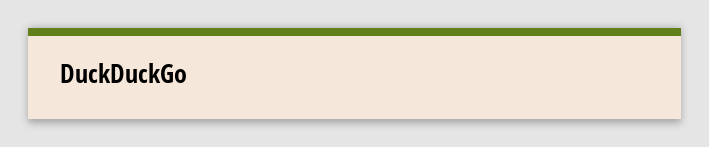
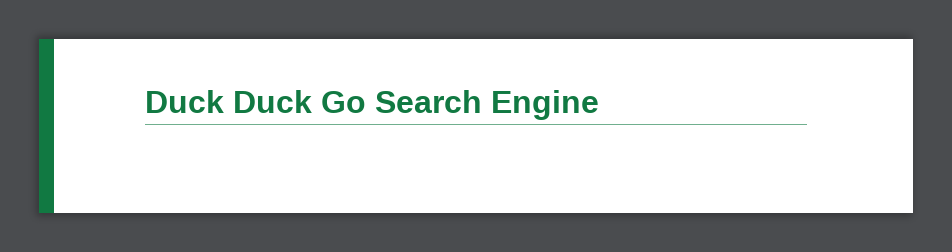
- DuckDuckGo
+ Duck Duck Go Search Engine

